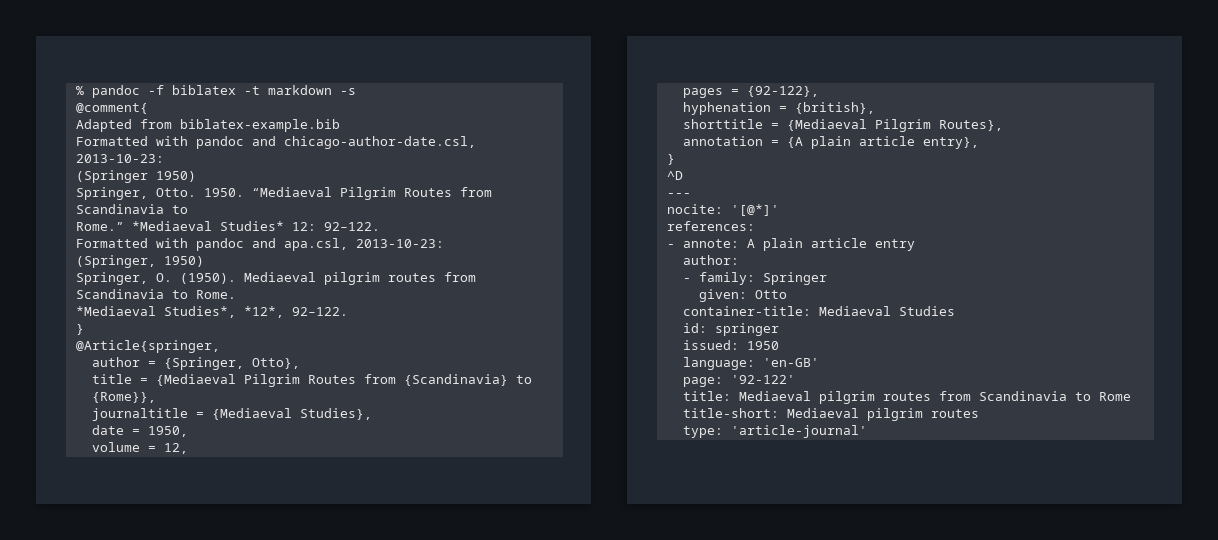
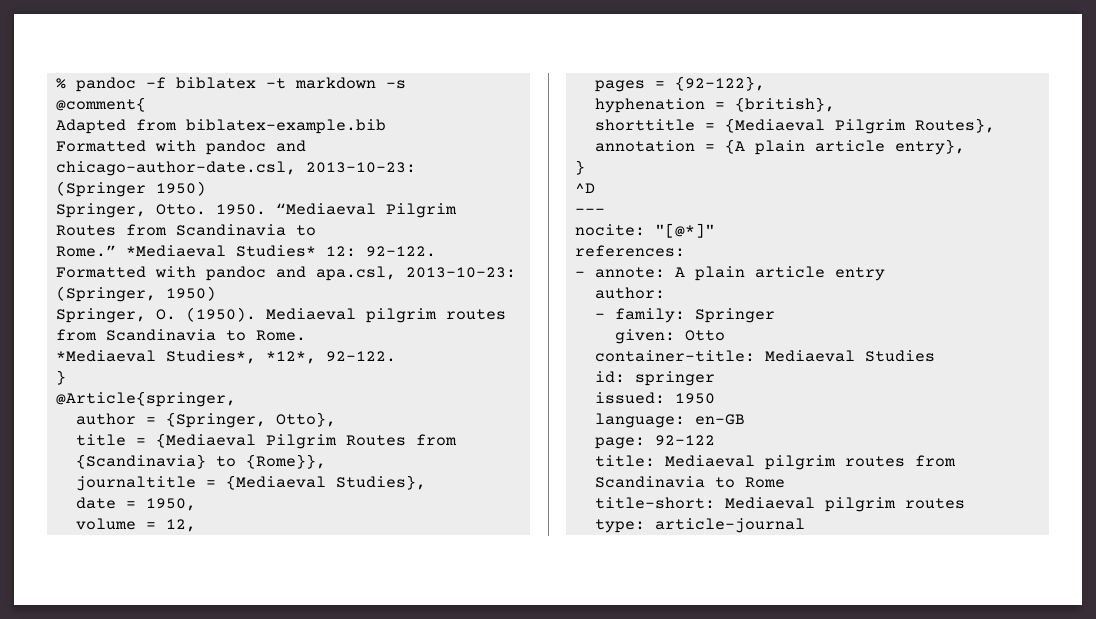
- nocite: '[@*]'
+ nocite: "[@*]"
- language: 'en-GB'
+ language: en-GB
- page: '92-122'
+ page: 92-122
- type: 'article-journal'
+ type: article-journal

